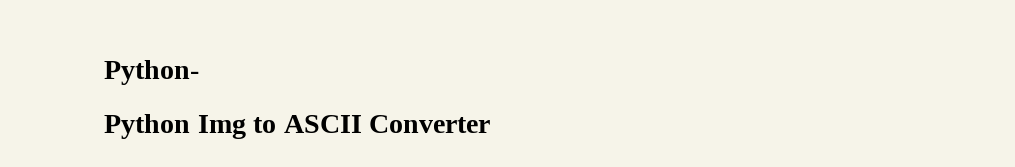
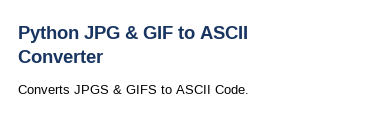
- Python-
- Python Img to ASCII Converter
+ Python JPG & GIF to ASCII Converter
+ Converts JPGS & GIFS to ASCII Code.

